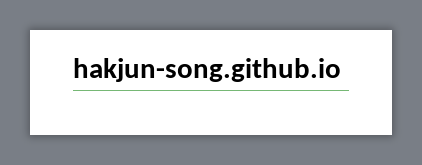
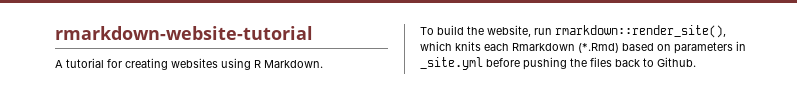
- hakjun-song.github.io
+ rmarkdown-website-tutorial
+ A tutorial for creating websites using R Markdown.
+ To build the website, run rmarkdown::render_site(), which knits each Rmarkdown (*.Rmd) based on parameters in _site.yml before pushing the files back to Github.

